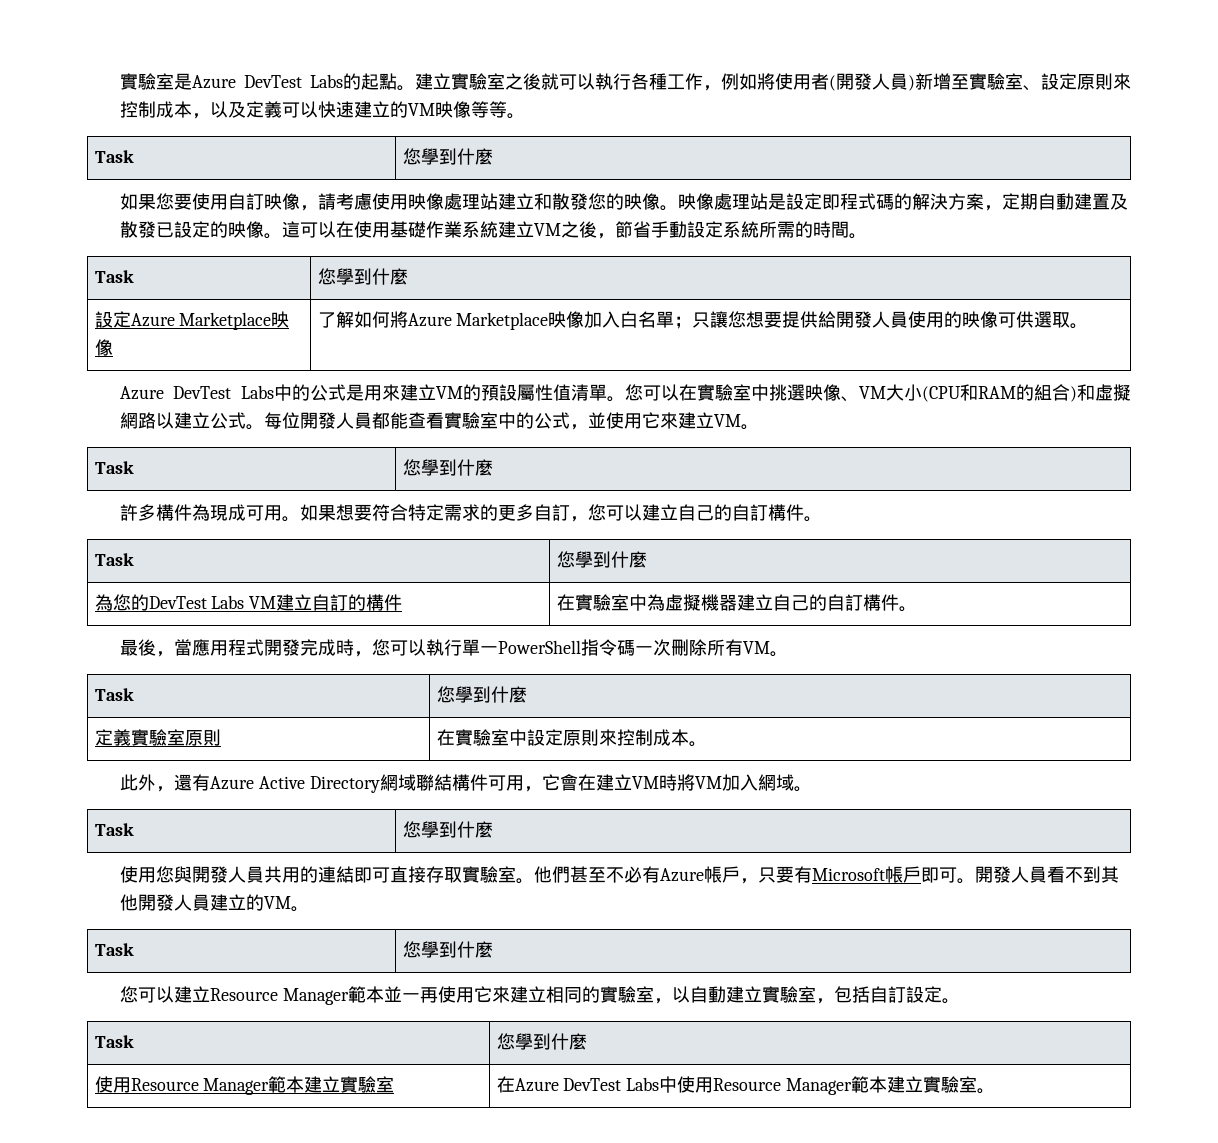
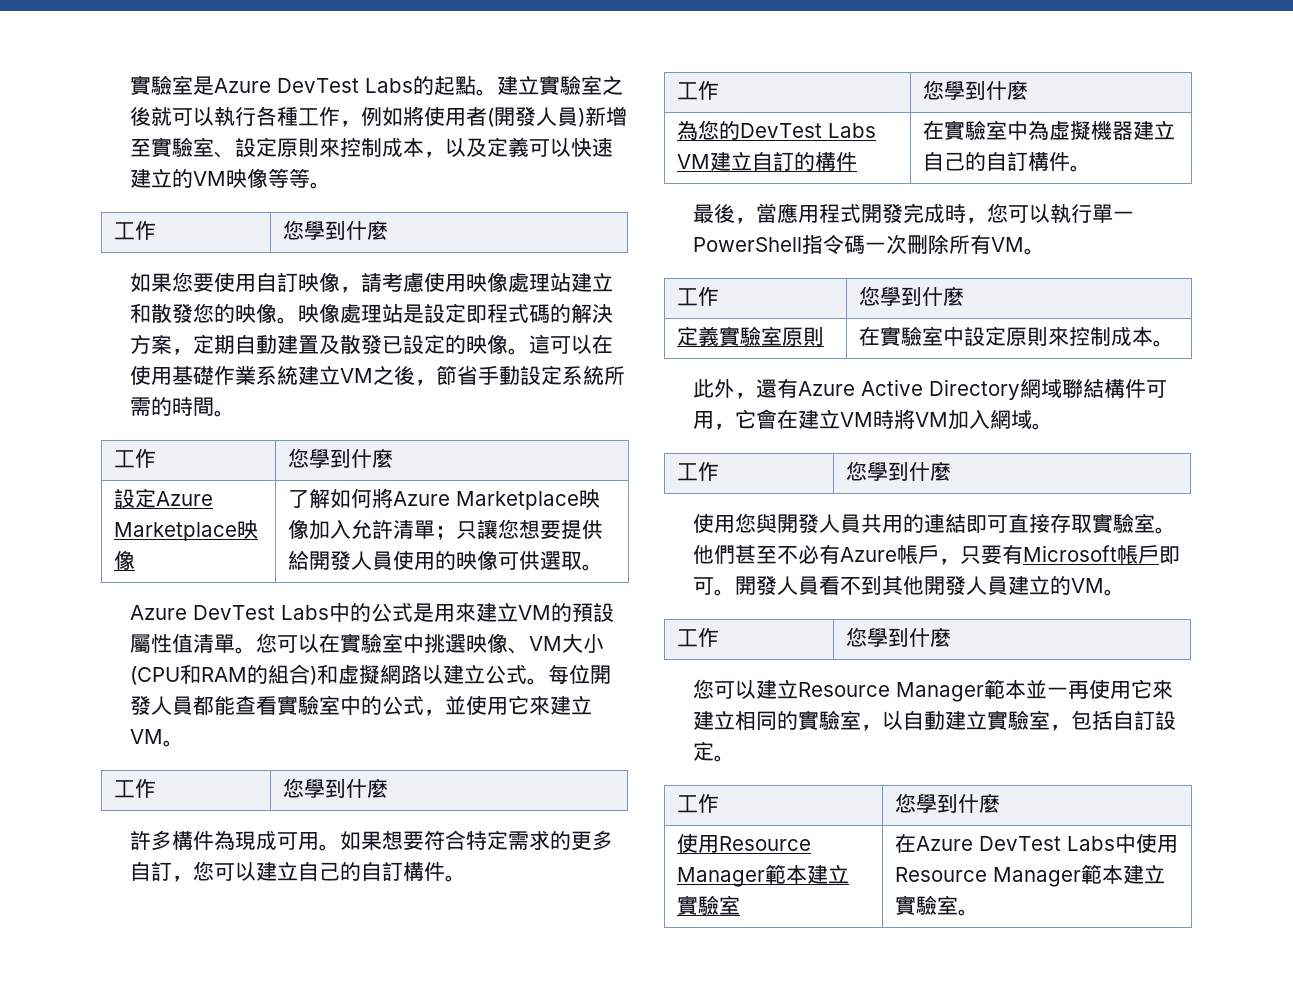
  建立實驗室之後就可以執行各種工作，例如將使用者(開發人員)新增至實驗室、設定原則來控制成本，以及定義可以快速建立的VM映像等等。
- Task | 您學到什麼
+ 工作 | 您學到什麼
  這可以在使用基礎作業系統建立VM之後，節省手動設定系統所需的時間。
- Task | 您學到什麼
+ 工作 | 您學到什麼
- 設定Azure Marketplace映像 | 了解如何將Azure Marketplace映像加入白名單；只讓您想要提供給開發人員使用的映像可供選取。
+ 設定Azure Marketplace映像 | 了解如何將Azure Marketplace映像加入允許清單；只讓您想要提供給開發人員使用的映像可供選取。
  每位開發人員都能查看實驗室中的公式，並使用它來建立VM。
- Task | 您學到什麼
+ 工作 | 您學到什麼
  如果想要符合特定需求的更多自訂，您可以建立自己的自訂構件。
- Task | 您學到什麼
+ 工作 | 您學到什麼
  最後，當應用程式開發完成時，您可以執行單一PowerShell指令碼一次刪除所有VM。
- Task | 您學到什麼
+ 工作 | 您學到什麼
  此外，還有Azure Active Directory網域聯結構件可用，它會在建立VM時將VM加入網域。
- Task | 您學到什麼
+ 工作 | 您學到什麼
  開發人員看不到其他開發人員建立的VM。
- Task | 您學到什麼
+ 工作 | 您學到什麼
  您可以建立Resource Manager範本並一再使用它來建立相同的實驗室，以自動建立實驗室，包括自訂設定。
- Task | 您學到什麼
+ 工作 | 您學到什麼

